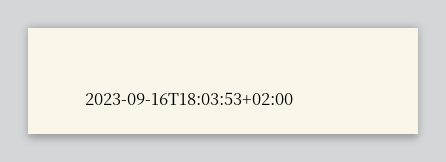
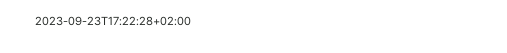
- 2023-09-16T18:03:53+02:00
+ 2023-09-23T17:22:28+02:00

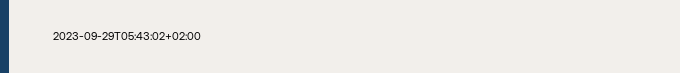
- 2023-09-23T17:22:28+02:00
+ 2023-09-29T05:43:02+02:00

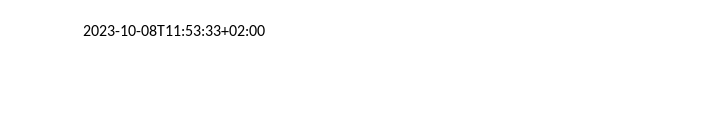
- 2023-09-29T05:43:02+02:00
+ 2023-10-08T11:53:33+02:00

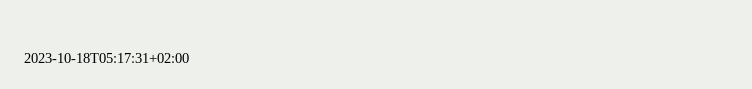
- 2023-10-08T11:53:33+02:00
+ 2023-10-18T05:17:31+02:00

